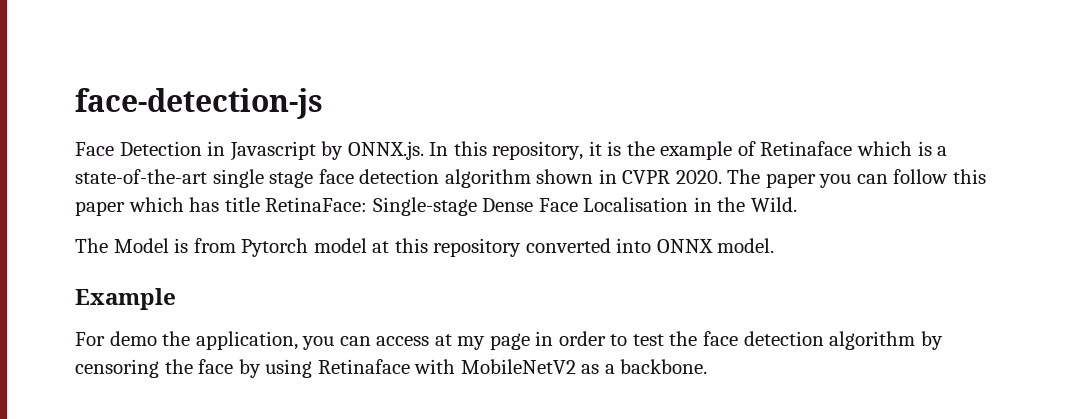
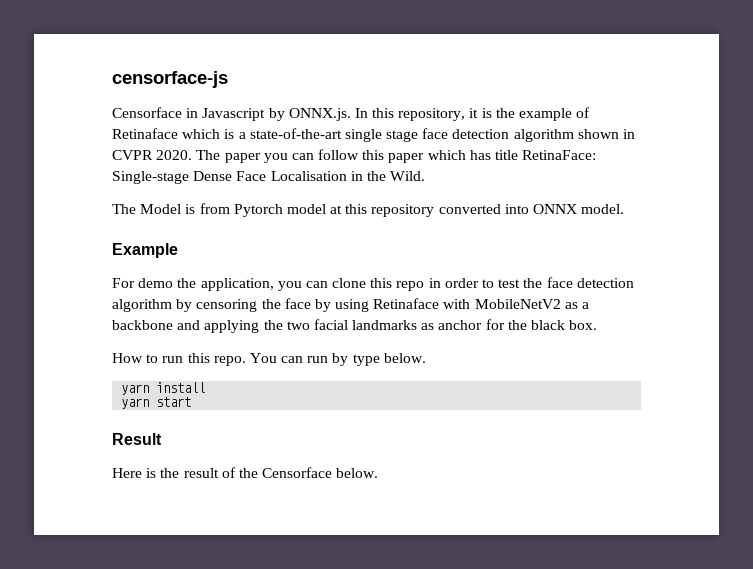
- face-detection-js
- Face Detection in Javascript by ONNX.js. In this repository, it is the example of Retinaface which is a state-of-the-art single stage face detection algorithm shown in CVPR 2020.
+ censorface-js
+ Censorface in Javascript by ONNX.js. In this repository, it is the example of Retinaface which is a state-of-the-art single stage face detection algorithm shown in CVPR 2020.
- For demo the application, you can access at my page in order to test the face detection algorithm by censoring the face by using Retinaface with MobileNetV2 as a backbone.
+ For demo the application, you can clone this repo in order to test the face detection algorithm by censoring the face by using Retinaface with MobileNetV2 as a backbone and applying the two facial landmarks as anchor for the black box.
+ How to run this repo. You can run by type below.
+ yarn install
+ yarn start
+ Result
+ Here is the result of the Censorface below.

